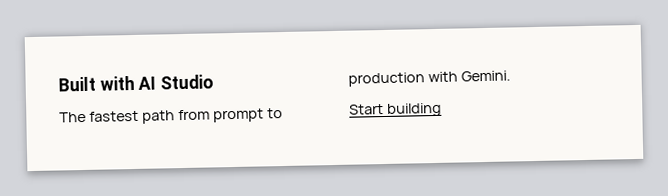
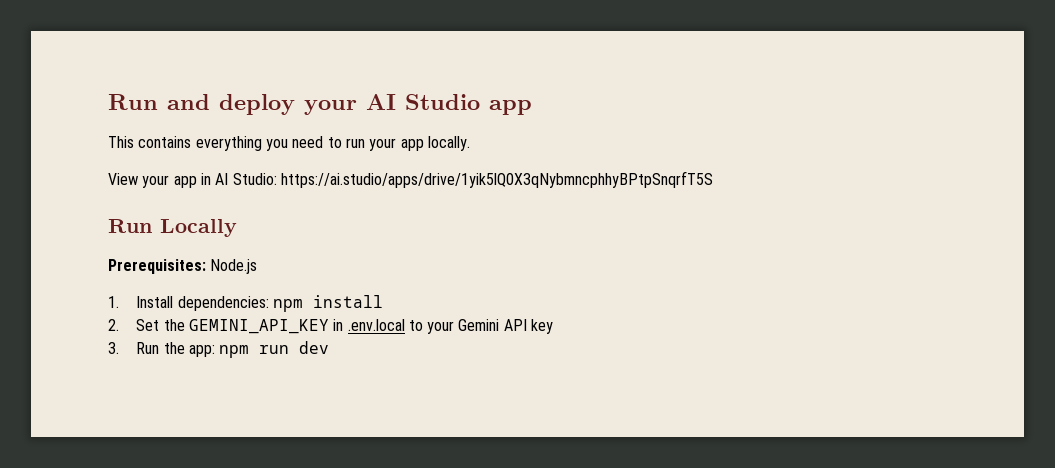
- Built with AI Studio
- The fastest path from prompt to production with Gemini.
- Start building
+ Run and deploy your AI Studio app
+ This contains everything you need to run your app locally.
+ View your app in AI Studio: https://ai.studio/apps/drive/1yik5lQ0X3qNybmncphhyBPtpSnqrfT5S
+ Run Locally
+ Prerequisites: Node.js
+ 1. Install dependencies: npm install
+ 2. Set the GEMINI_API_KEY in .env.local to your Gemini API key
+ 3. Run the app: npm run dev

